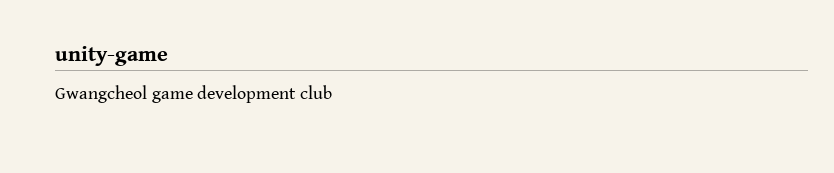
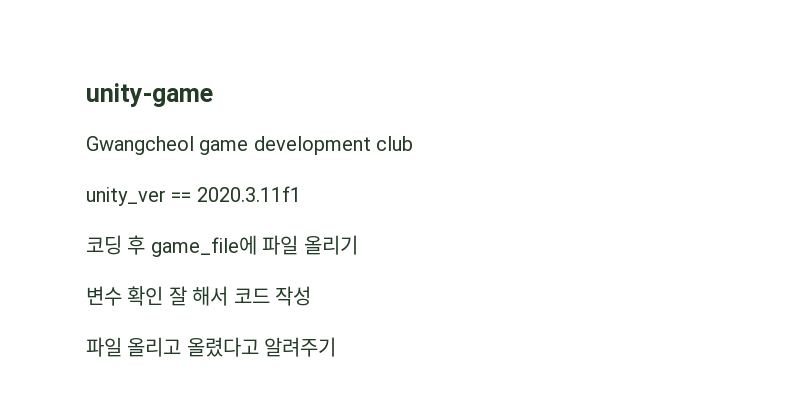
+ unity_ver == 2020.3.11f1
+ 코딩 후 game_file에 파일 올리기
+ 변수 확인 잘 해서 코드 작성
+ 파일 올리고 올렸다고 알려주기

